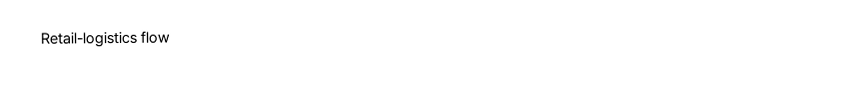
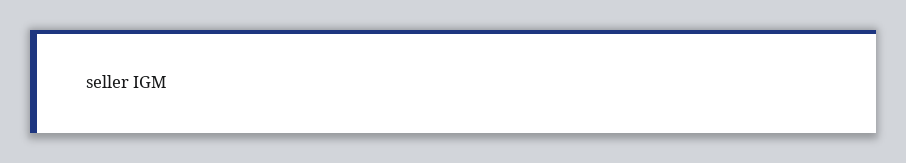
- Retail-logistics flow
+ seller IGM

